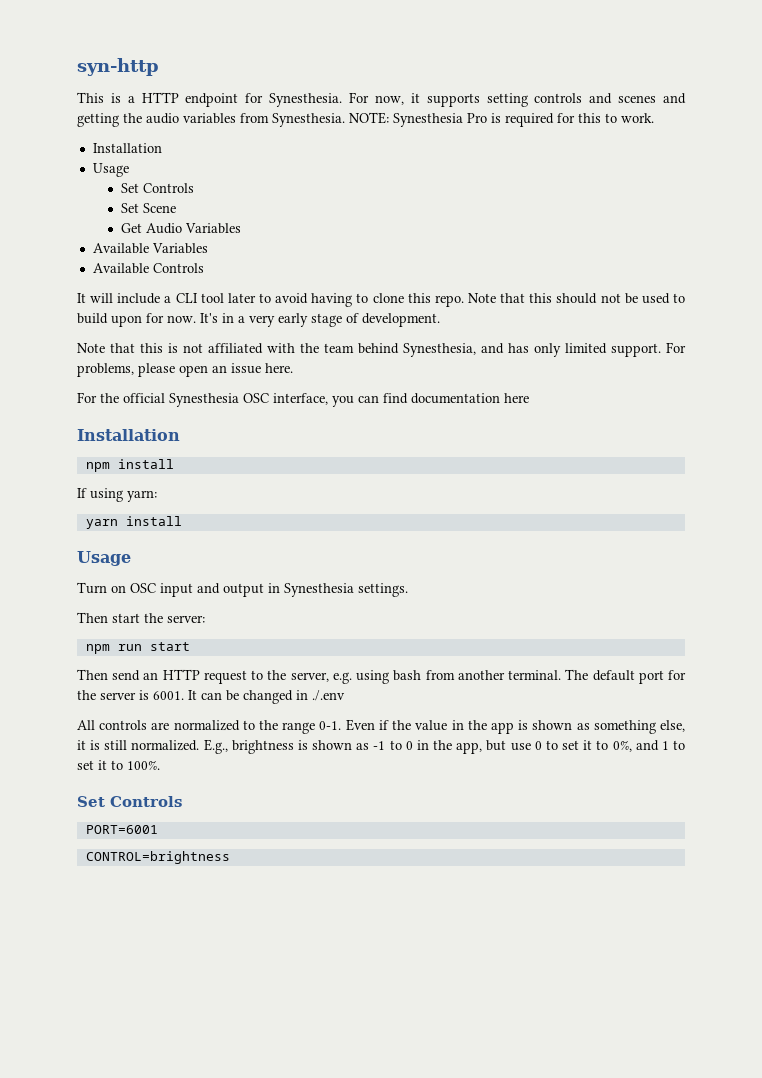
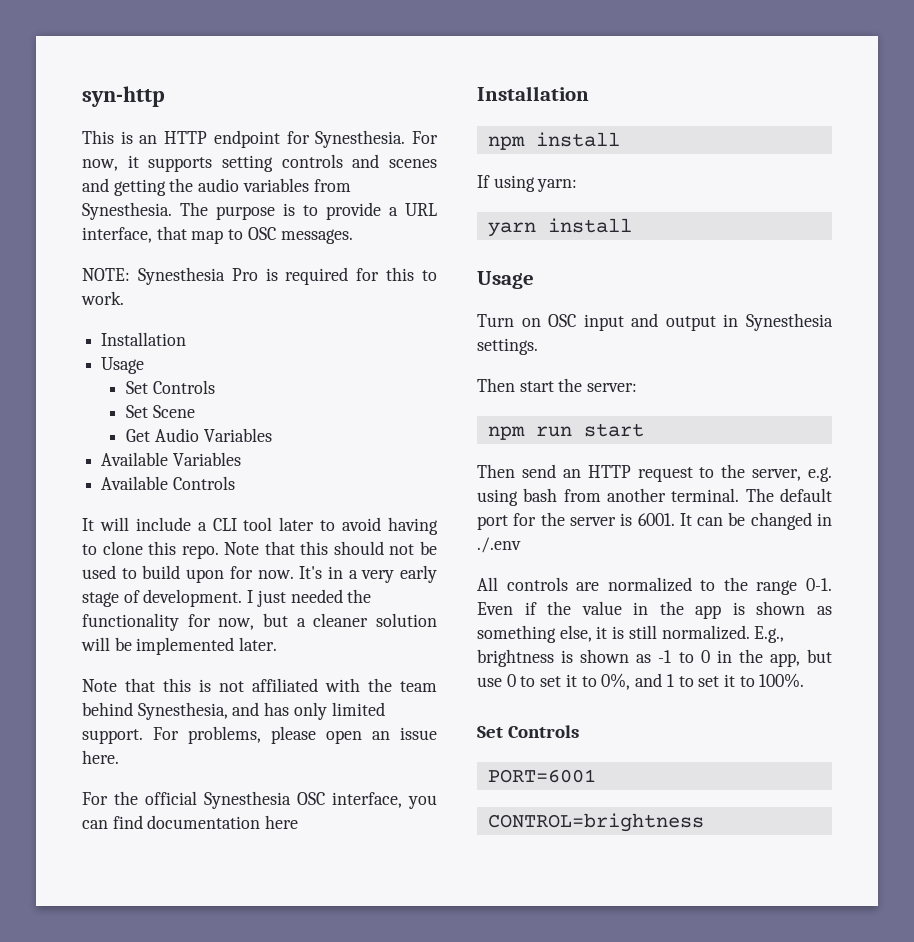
- This is a HTTP endpoint for Synesthesia.
+ This is an HTTP endpoint for Synesthesia.
- For now, it supports setting controls and scenes and getting the audio variables from Synesthesia. NOTE: Synesthesia Pro is required for this to work.
+ For now, it supports setting controls and scenes and getting the audio variables from Synesthesia. The purpose is to provide a URL interface, that map to OSC messages.
+ NOTE: Synesthesia Pro is required for this to work.
+ I just needed the functionality for now, but a cleaner solution will be implemented later.

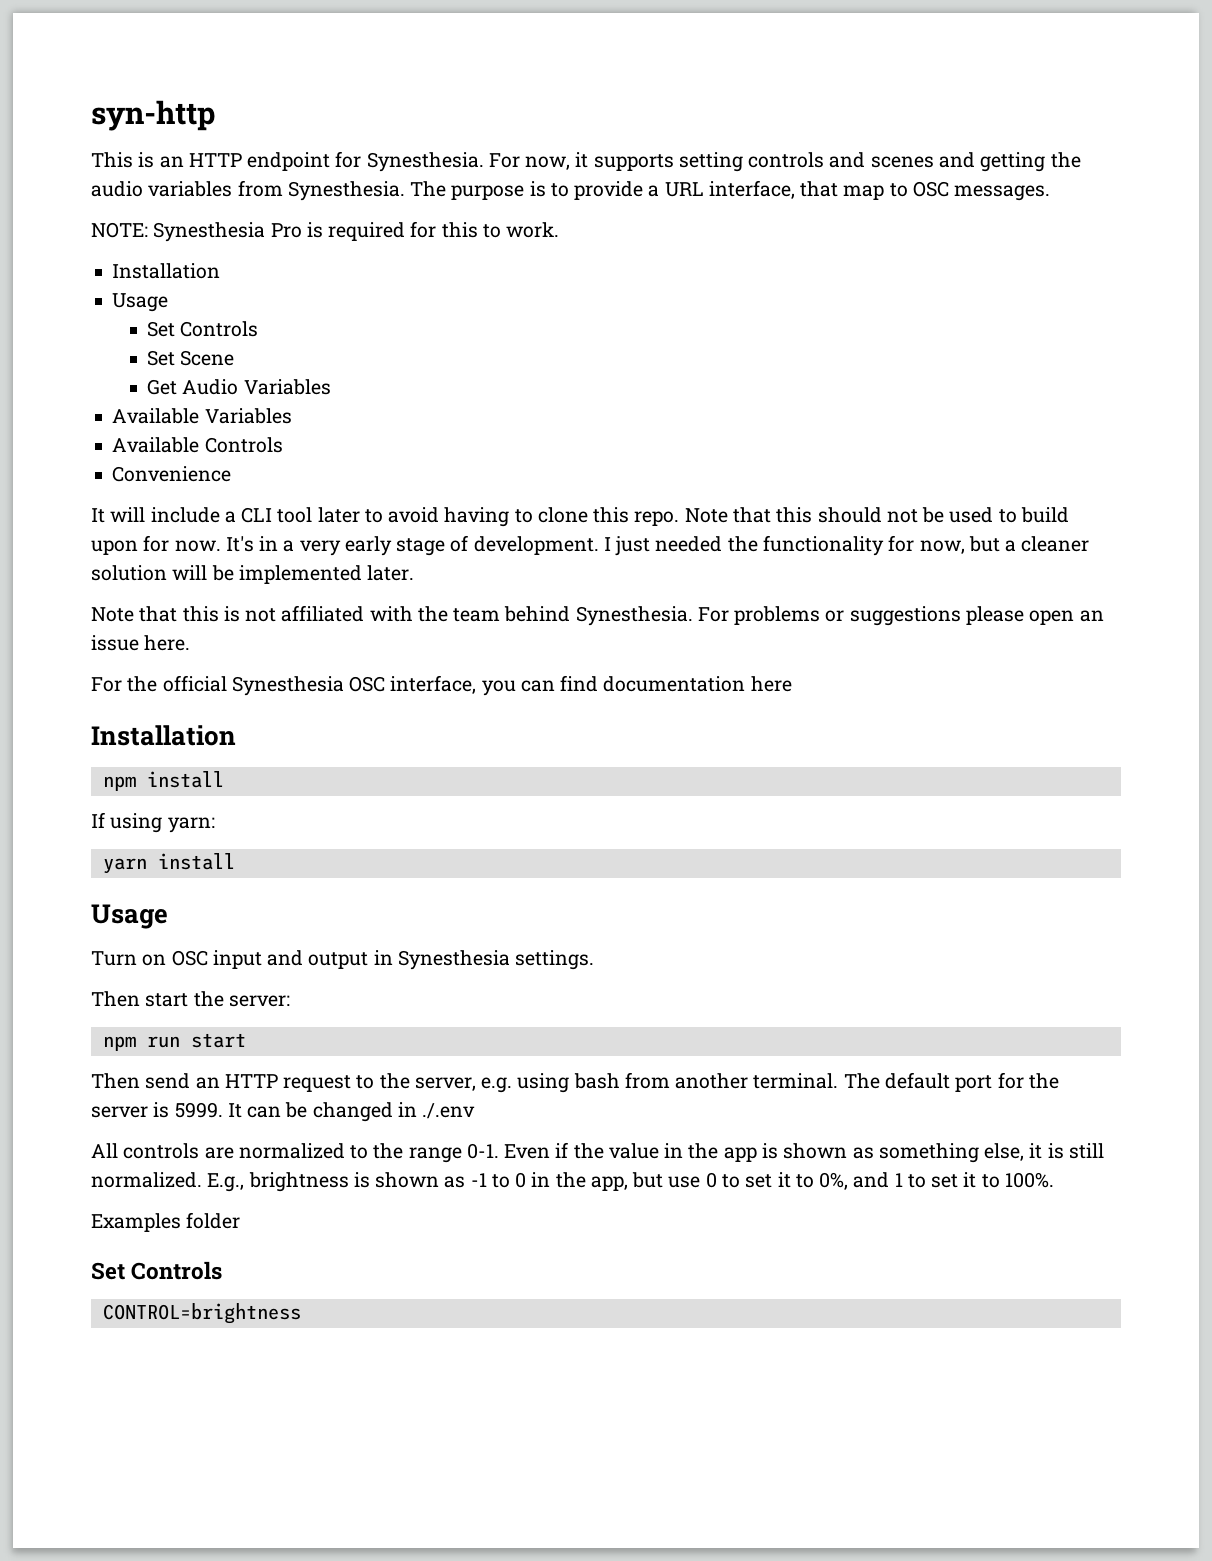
+ Convenience
- Note that this is not affiliated with the team behind Synesthesia, and has only limited support. For problems, please open an issue here.
+ Note that this is not affiliated with the team behind Synesthesia. For problems or suggestions please open an issue here.
- The default port for the server is 6001.
+ The default port for the server is 5999.
  E.g., brightness is shown as -1 to 0 in the app, but use 0 to set it to 0%, and 1 to set it to 100%.
+ Examples folder
  Set Controls
- PORT=6001

